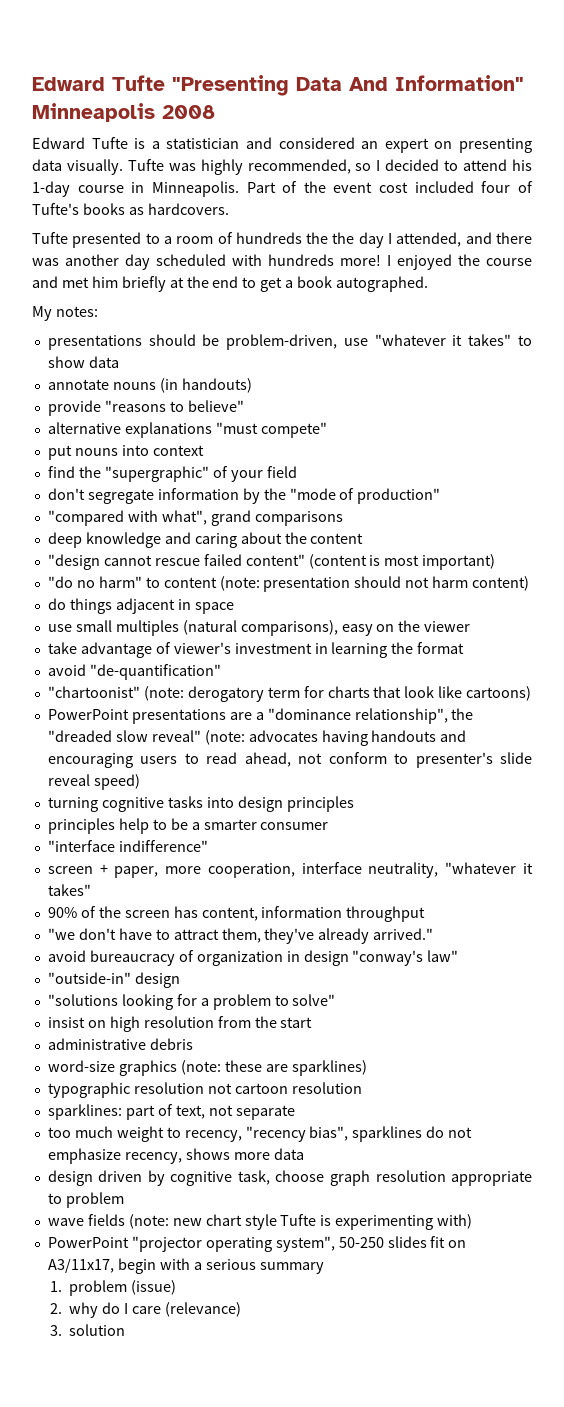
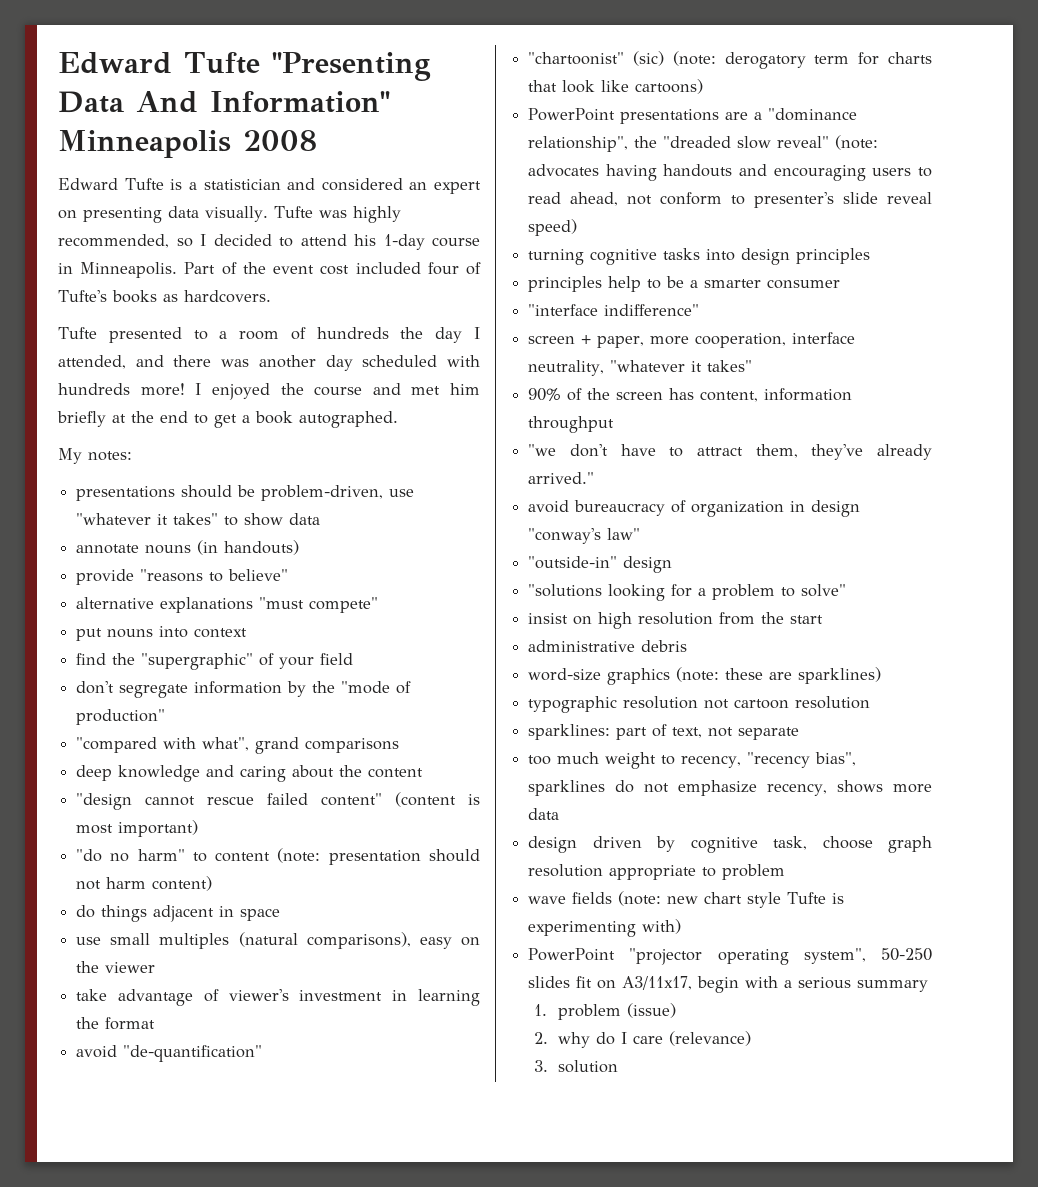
- Tufte presented to a room of hundreds the the day I attended, and there was another day scheduled with hundreds more!
+ Tufte presented to a room of hundreds the day I attended, and there was another day scheduled with hundreds more!
- "chartoonist" (note: derogatory term for charts that look like cartoons)
+ "chartoonist" (sic) (note: derogatory term for charts that look like cartoons)

